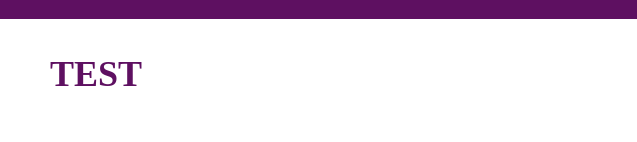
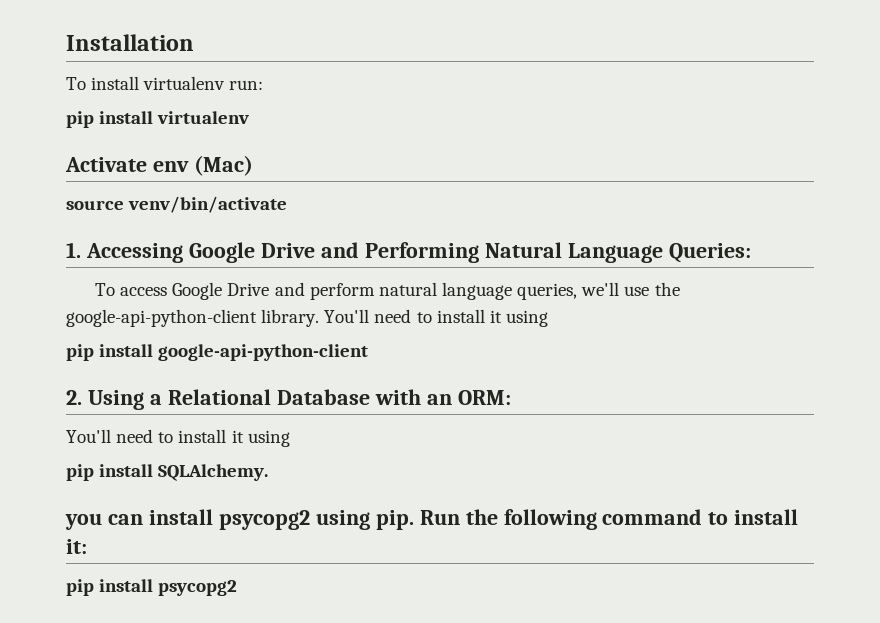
- TEST
+ Installation
+ To install virtualenv run:
+ pip install virtualenv
+ Activate env (Mac)
+ source venv/bin/activate
+ 1. Accessing Google Drive and Performing Natural Language Queries:
+ To access Google Drive and perform natural language queries, we'll use the google-api-python-client library. You'll need to install it using
+ pip install google-api-python-client
+ 2. Using a Relational Database with an ORM:
+ You'll need to install it using
+ pip install SQLAlchemy.
+ you can install psycopg2 using pip. Run the following command to install it:
+ pip install psycopg2

